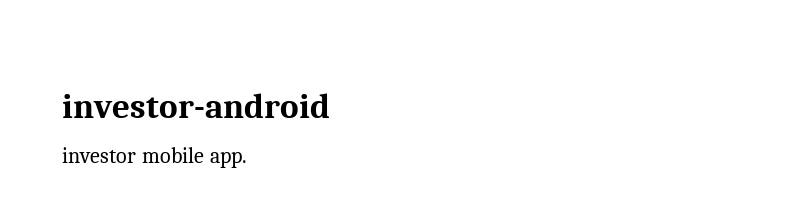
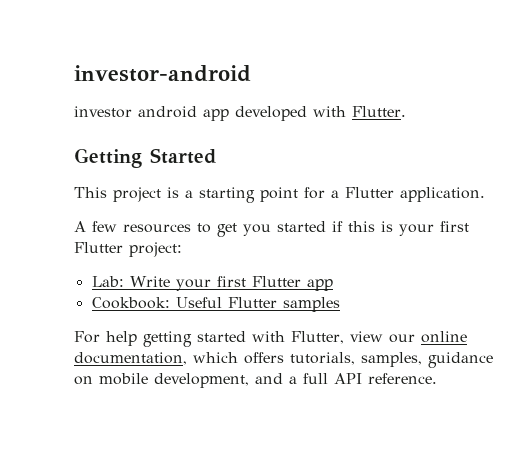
- investor mobile app.
+ investor android app developed with Flutter.
+ Getting Started
+ This project is a starting point for a Flutter application.
+ A few resources to get you started if this is your first Flutter project:
+ Lab: Write your first Flutter app
+ Cookbook: Useful Flutter samples
+ For help getting started with Flutter, view our online documentation, which offers tutorials, samples, guidance on mobile development, and a full API reference.

